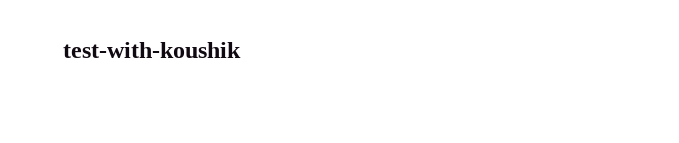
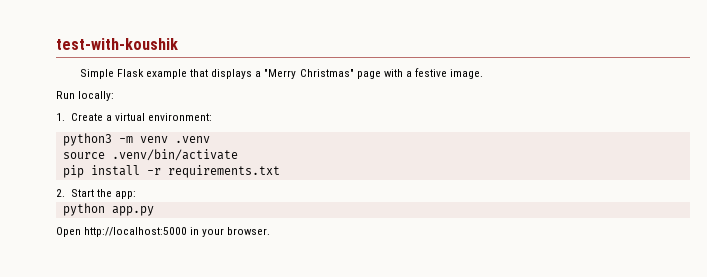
+ Simple Flask example that displays a "Merry Christmas" page with a festive image.
+ Run locally:
+ 1. Create a virtual environment:
+ python3 -m venv .venv
+ source .venv/bin/activate
+ pip install -r requirements.txt
+ 2. Start the app:
+ python app.py
+ Open http://localhost:5000 in your browser.

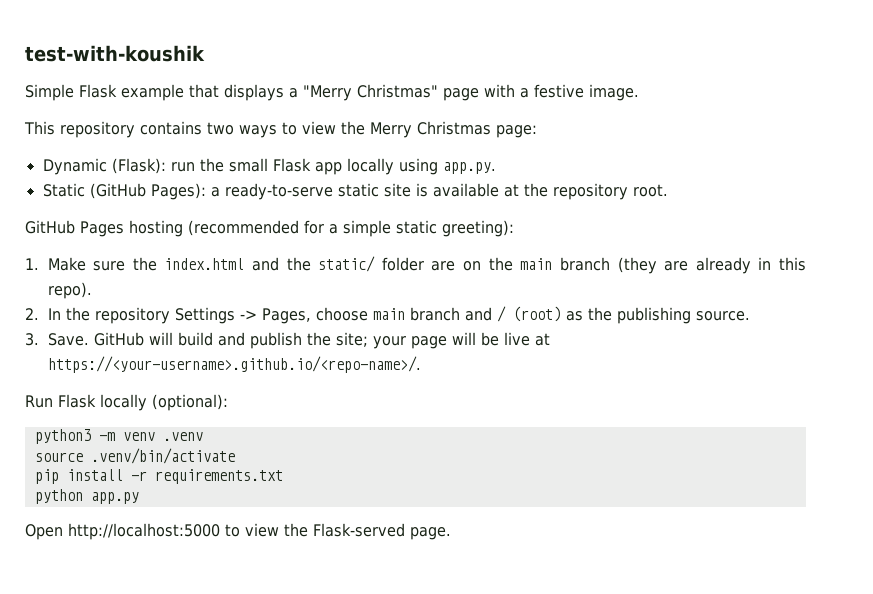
- Run locally:
- 1. Create a virtual environment:
+ This repository contains two ways to view the Merry Christmas page:
+ Dynamic (Flask): run the small Flask app locally using app.py.
+ Static (GitHub Pages): a ready-to-serve static site is available at the repository root.
+ GitHub Pages hosting (recommended for a simple static greeting):
+ 1. Make sure the index.html and the static/ folder are on the main branch (they are already in this repo).
+ 2. In the repository Settings -> Pages, choose main branch and / (root) as the publishing source.
+ 3. Save. GitHub will build and publish the site; your page will be live at https://<your-username>.github.io/<repo-name>/.
+ Run Flask locally (optional):
- 2. Start the app:
- Open http://localhost:5000 in your browser.
+ Open http://localhost:5000 to view the Flask-served page.

